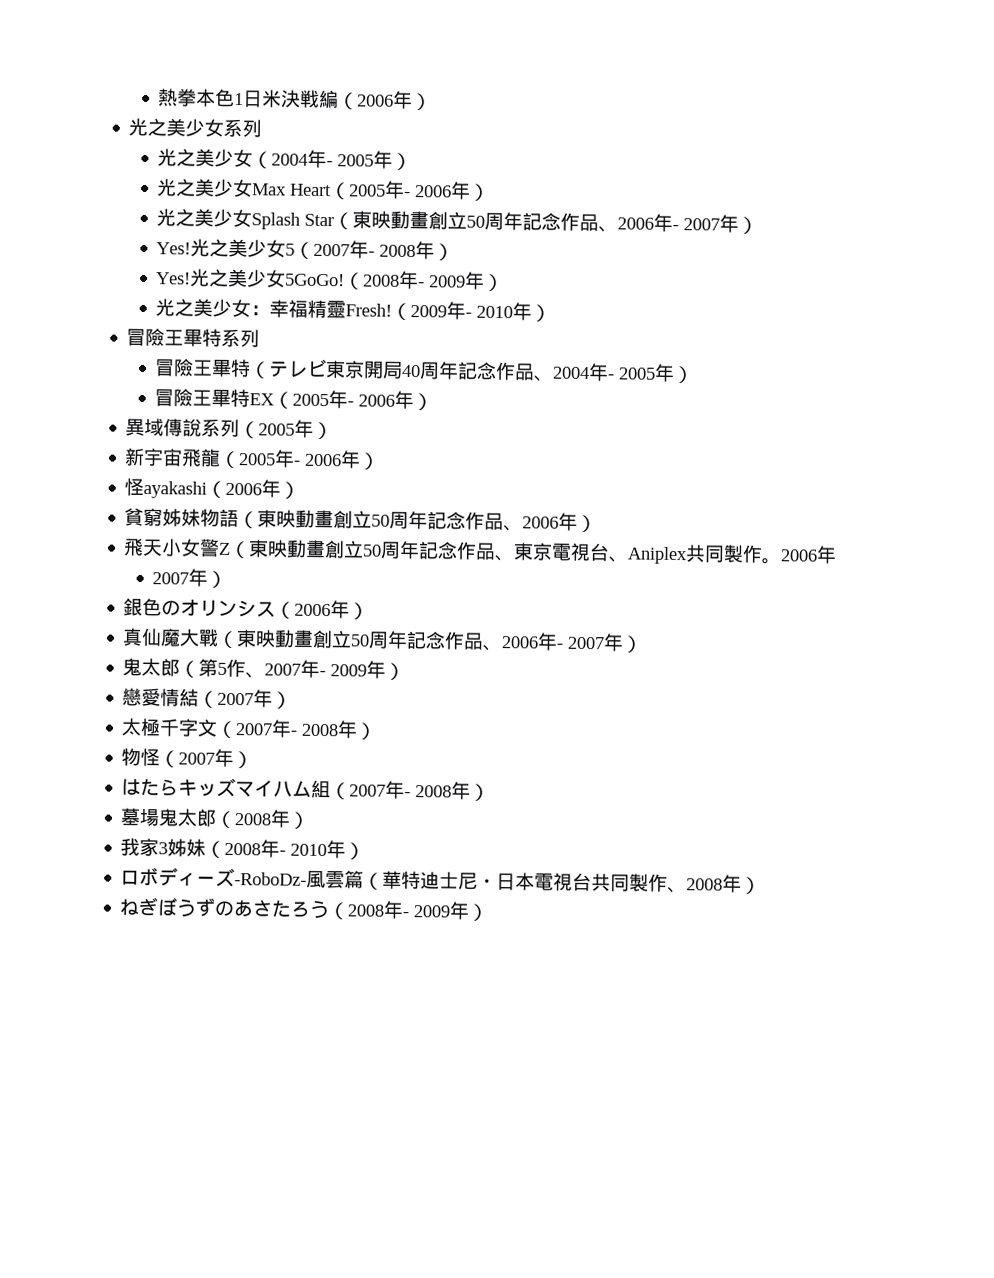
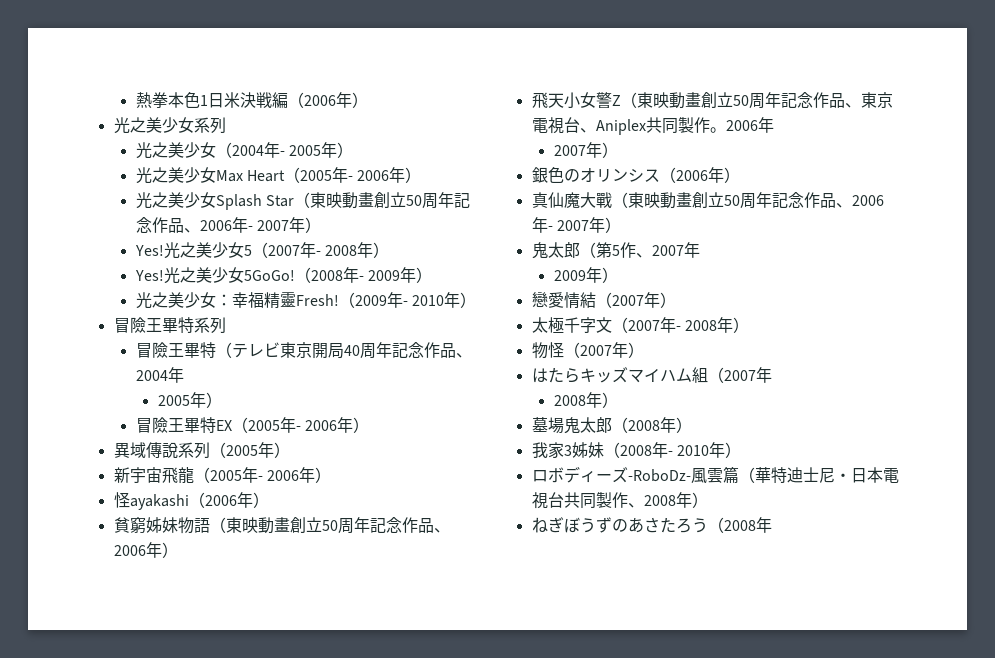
- 冒險王畢特（テレビ東京開局40周年記念作品、2004年- 2005年）
+ 冒險王畢特（テレビ東京開局40周年記念作品、2004年
+ 2005年）
- 鬼太郎（第5作、2007年- 2009年）
+ 鬼太郎（第5作、2007年
+ 2009年）
- はたらキッズマイハム組（2007年- 2008年）
+ はたらキッズマイハム組（2007年
+ 2008年）
- ねぎぼうずのあさたろう（2008年- 2009年）
+ ねぎぼうずのあさたろう（2008年

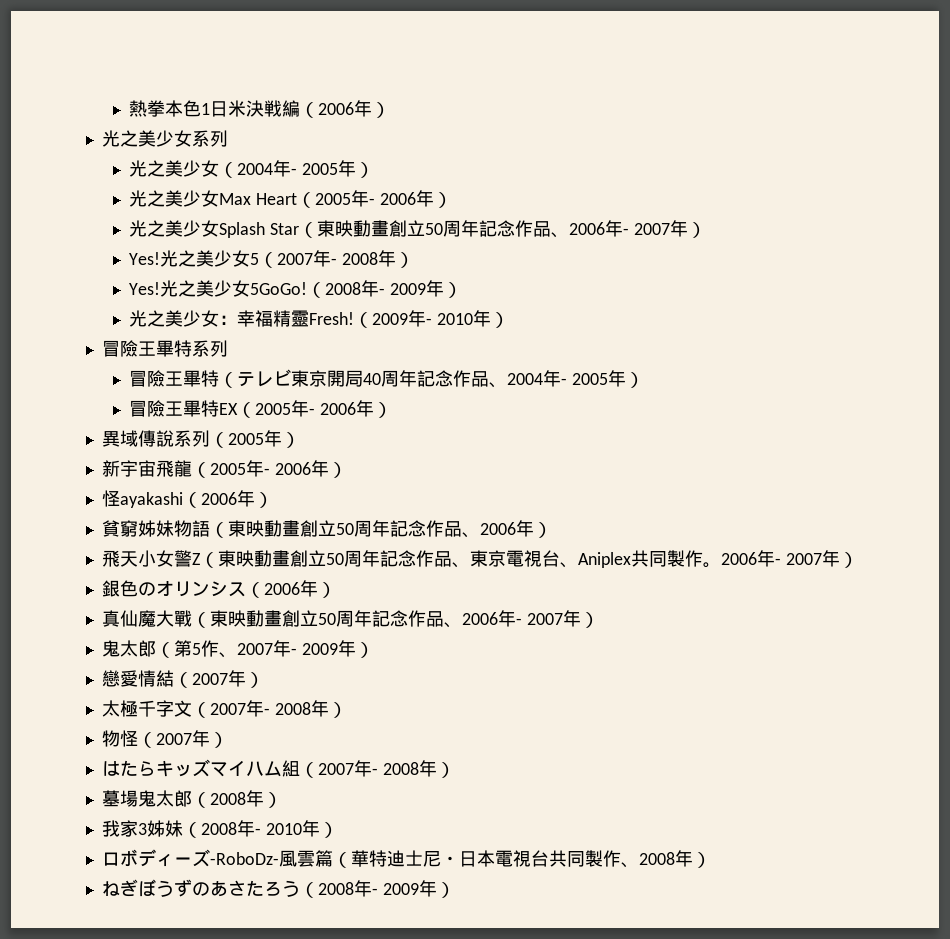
- 冒險王畢特（テレビ東京開局40周年記念作品、2004年
- 2005年）
+ 冒險王畢特（テレビ東京開局40周年記念作品、2004年- 2005年）
- 飛天小女警Z（東映動畫創立50周年記念作品、東京電視台、Aniplex共同製作。2006年
- 2007年）
+ 飛天小女警Z（東映動畫創立50周年記念作品、東京電視台、Aniplex共同製作。2006年- 2007年）
- 鬼太郎（第5作、2007年
- 2009年）
+ 鬼太郎（第5作、2007年- 2009年）
- はたらキッズマイハム組（2007年
- 2008年）
+ はたらキッズマイハム組（2007年- 2008年）
- ねぎぼうずのあさたろう（2008年
+ ねぎぼうずのあさたろう（2008年- 2009年）

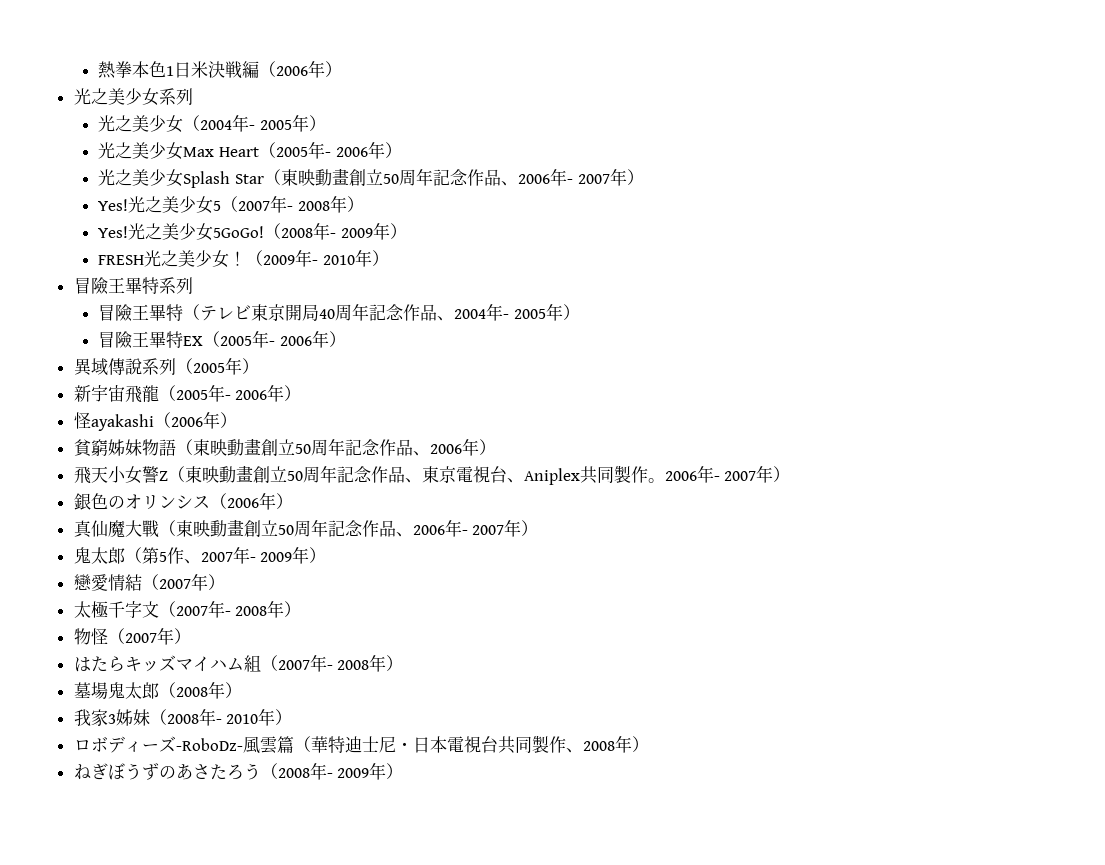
- 光之美少女：幸福精靈Fresh!
+ FRESH光之美少女！

